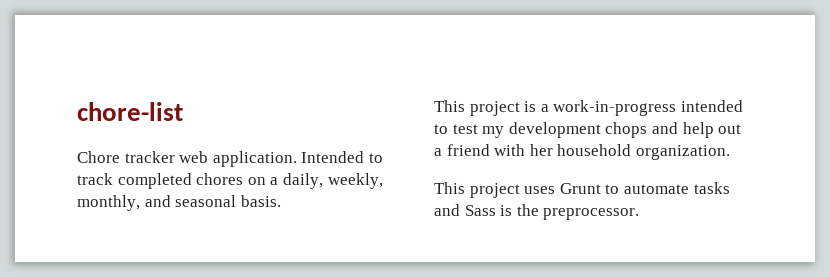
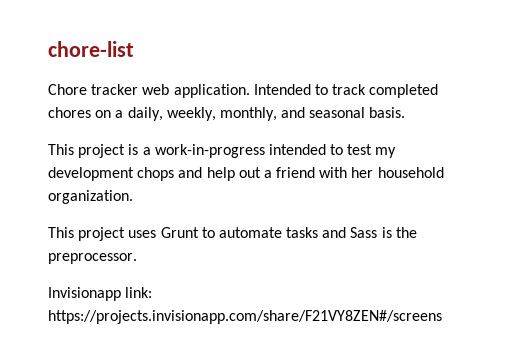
+ Invisionapp link: https://projects.invisionapp.com/share/F21VY8ZEN#/screens

